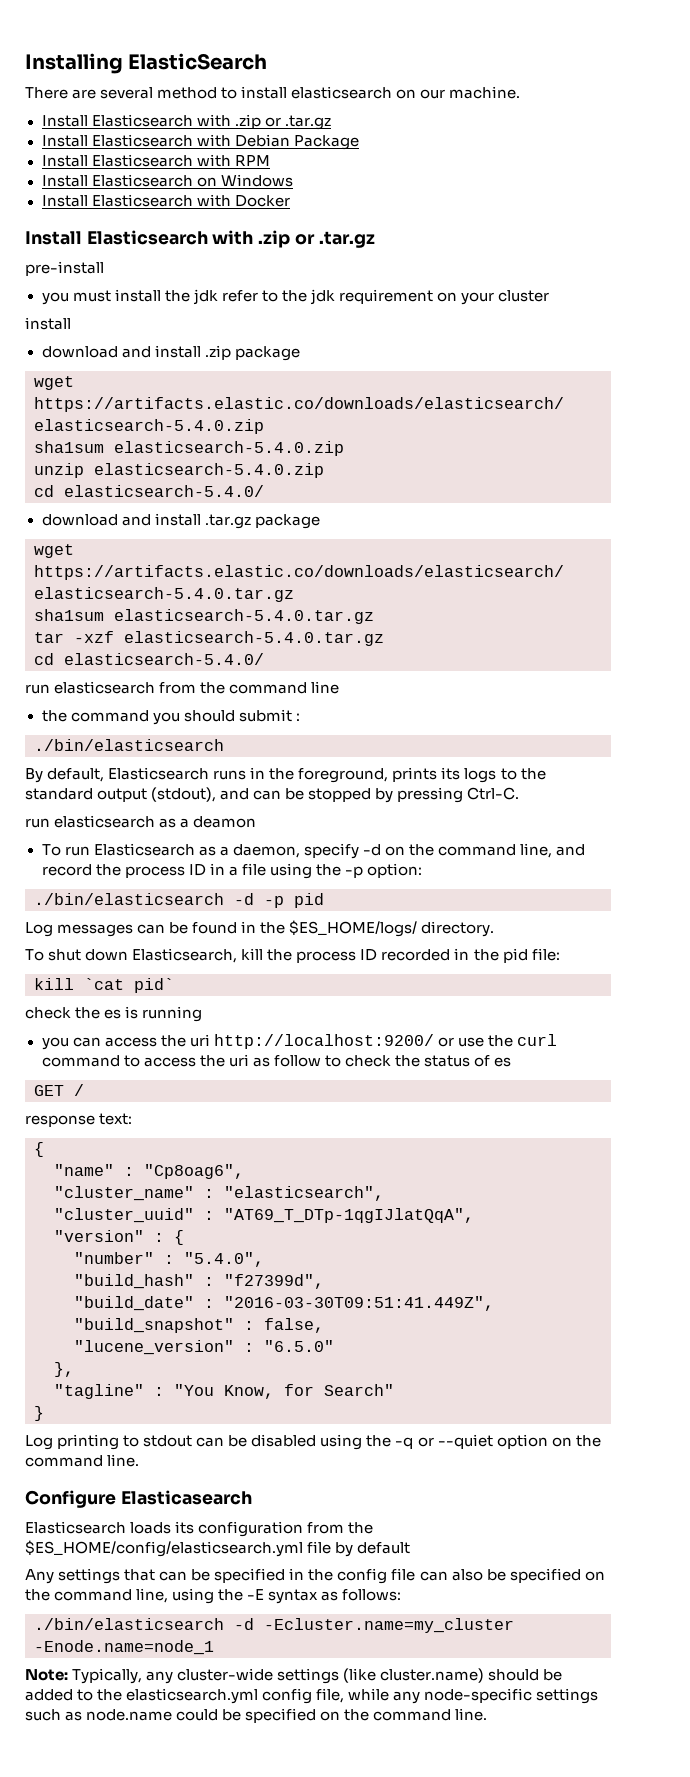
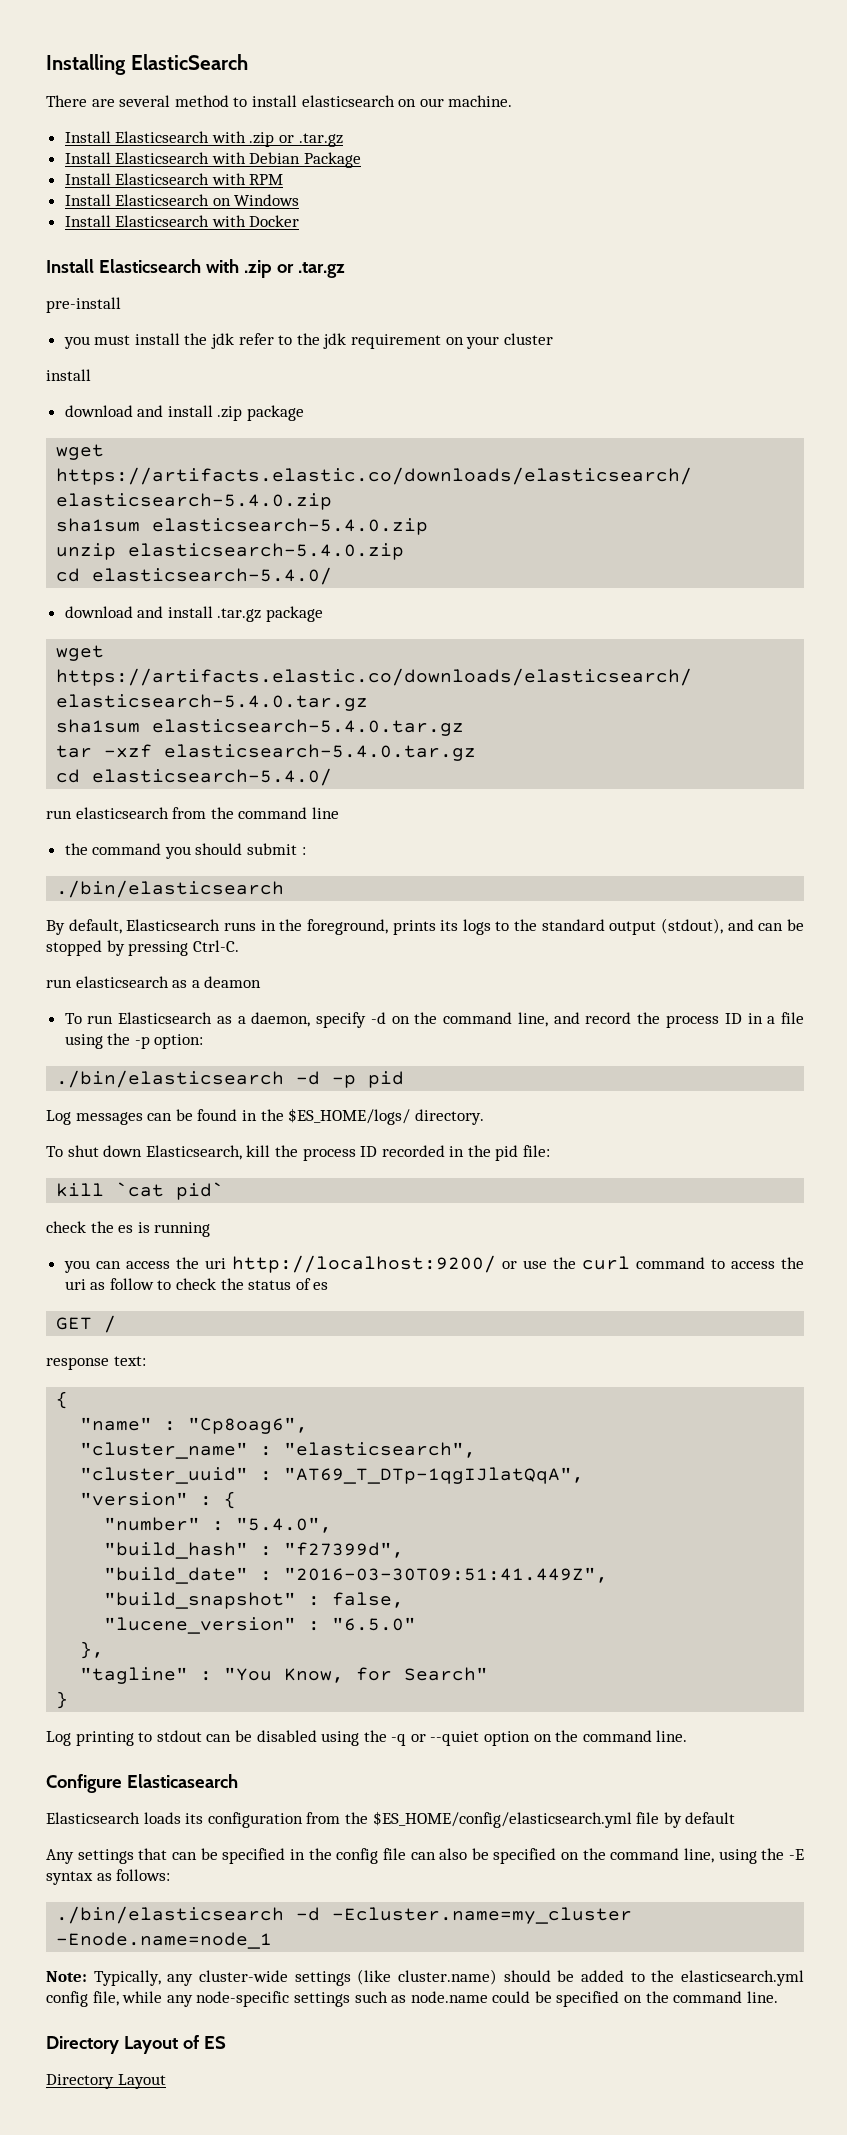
+ Directory Layout of ES
+ Directory Layout

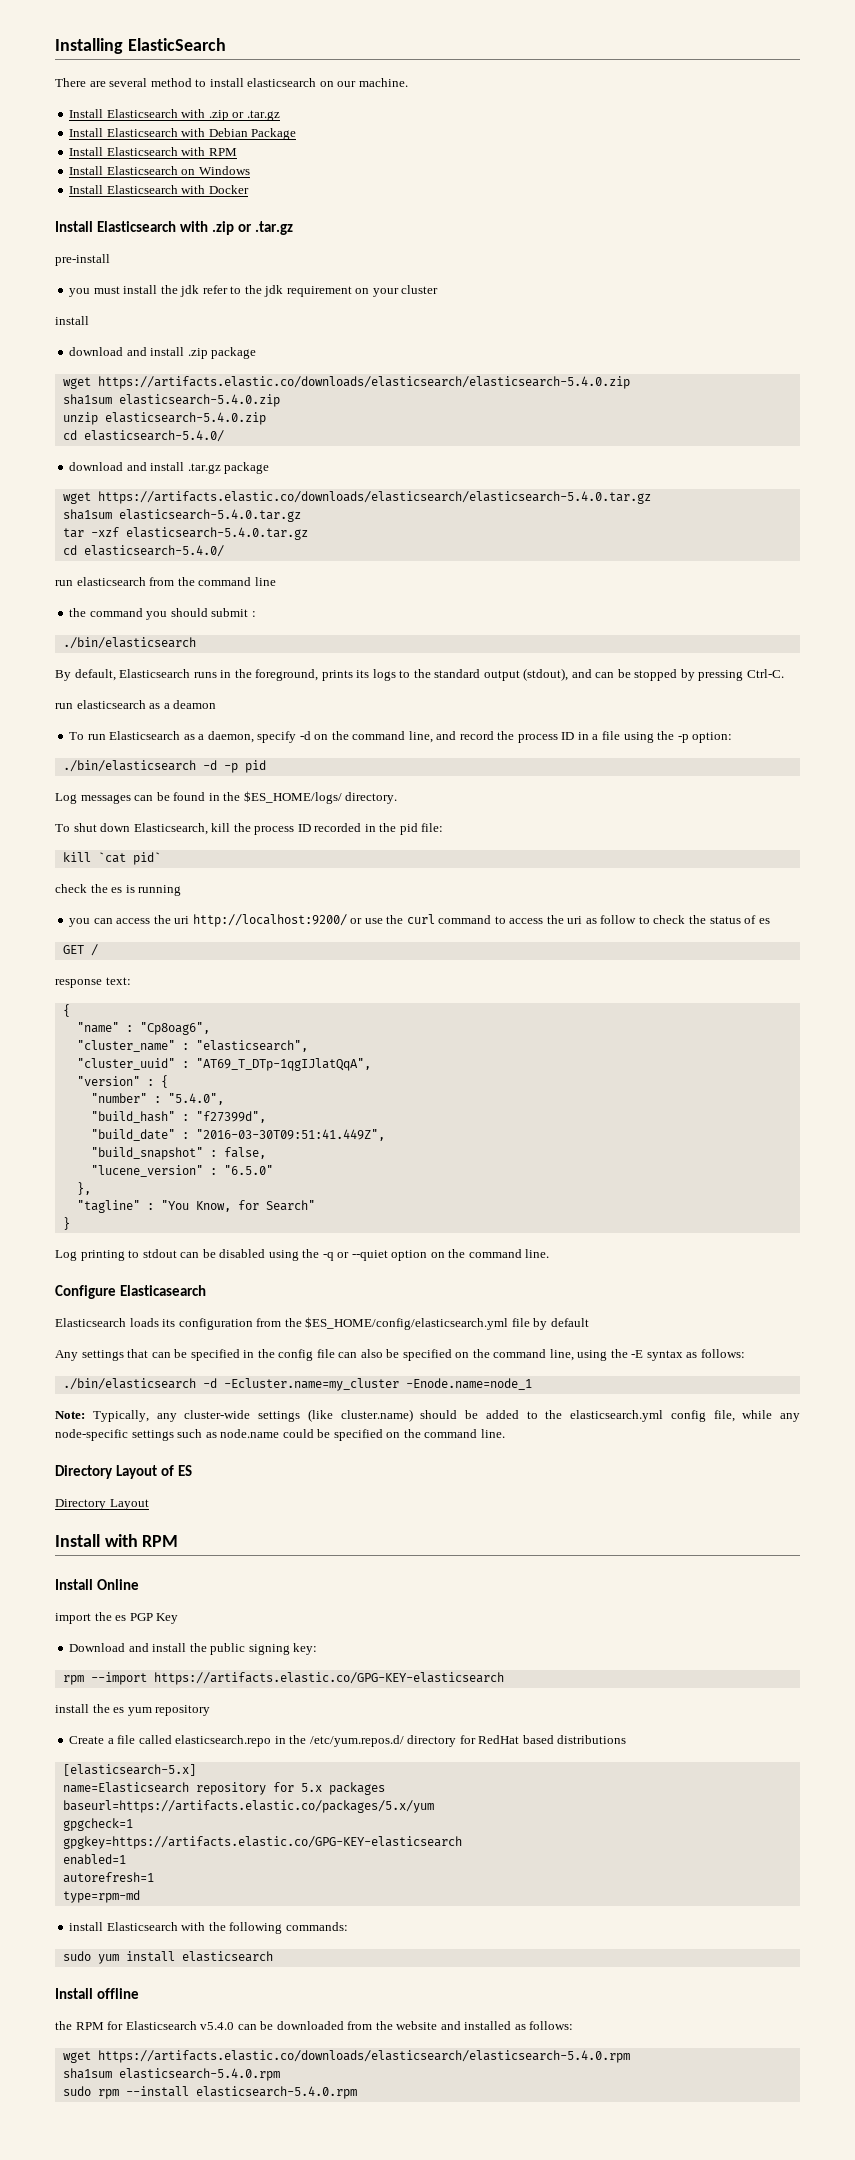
+ Install with RPM
+ Install Online
+ import the es PGP Key
+ Download and install the public signing key:
+ rpm --import https://artifacts.elastic.co/GPG-KEY-elasticsearch
+ install the es yum repository
+ Create a file called elasticsearch.repo in the /etc/yum.repos.d/ directory for RedHat based distributions
+ [elasticsearch-5.x]
+ name=Elasticsearch repository for 5.x packages
+ baseurl=https://artifacts.elastic.co/packages/5.x/yum
+ gpgcheck=1
+ gpgkey=https://artifacts.elastic.co/GPG-KEY-elasticsearch
+ enabled=1
+ autorefresh=1
+ type=rpm-md
+ install Elasticsearch with the following commands:
+ sudo yum install elasticsearch
+ Install offline
+ the RPM for Elasticsearch v5.4.0 can be downloaded from the website and installed as follows:
+ wget https://artifacts.elastic.co/downloads/elasticsearch/elasticsearch-5.4.0.rpm
+ sha1sum elasticsearch-5.4.0.rpm
+ sudo rpm --install elasticsearch-5.4.0.rpm

